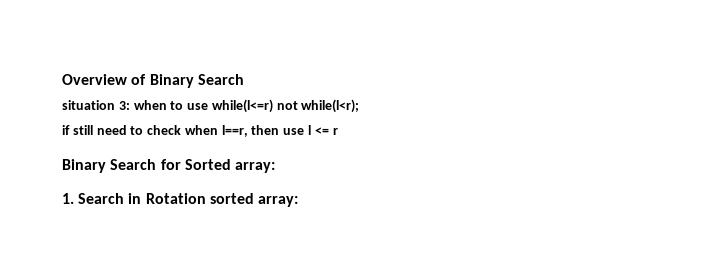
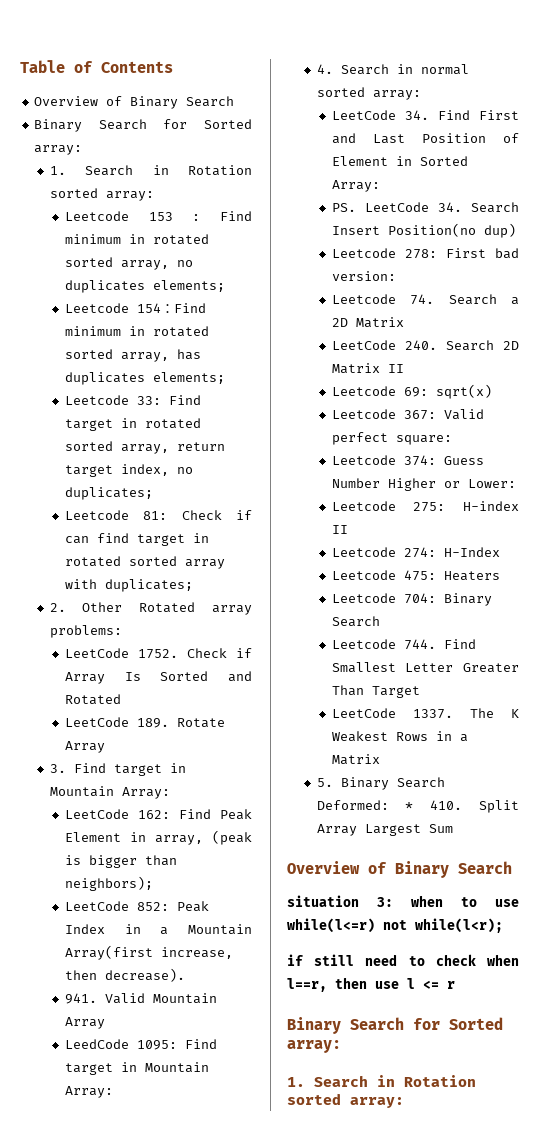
+ Table of Contents
+ Overview of Binary Search
+ Binary Search for Sorted array:
+ 1. Search in Rotation sorted array:
+ Leetcode 153 : Find minimum in rotated sorted array, no duplicates elements;
+ Leetcode 154：Find minimum in rotated sorted array, has duplicates elements;
+ Leetcode 33: Find target in rotated sorted array, return target index, no duplicates;
+ Leetcode 81: Check if can find target in rotated sorted array with duplicates;
+ 2. Other Rotated array problems:
+ LeetCode 1752. Check if Array Is Sorted and Rotated
+ LeetCode 189. Rotate Array
+ 3. Find target in Mountain Array:
+ LeetCode 162: Find Peak Element in array, (peak is bigger than neighbors);
+ LeetCode 852: Peak Index in a Mountain Array(first increase, then decrease).
+ 941. Valid Mountain Array
+ LeedCode 1095: Find target in Mountain Array:
+ 4. Search in normal sorted array:
+ LeetCode 34. Find First and Last Position of Element in Sorted Array:
+ PS. LeetCode 34. Search Insert Position(no dup)
+ Leetcode 278: First bad version:
+ Leetcode 74. Search a 2D Matrix
+ LeetCode 240. Search 2D Matrix II
+ Leetcode 69: sqrt(x)
+ Leetcode 367: Valid perfect square:
+ Leetcode 374: Guess Number Higher or Lower:
+ Leetcode 275: H-index II
+ Leetcode 274: H-Index
+ Leetcode 475: Heaters
+ Leetcode 704: Binary Search
+ Leetcode 744. Find Smallest Letter Greater Than Target
+ LeetCode 1337. The K Weakest Rows in a Matrix
+ 5. Binary Search Deformed: * 410. Split Array Largest Sum

